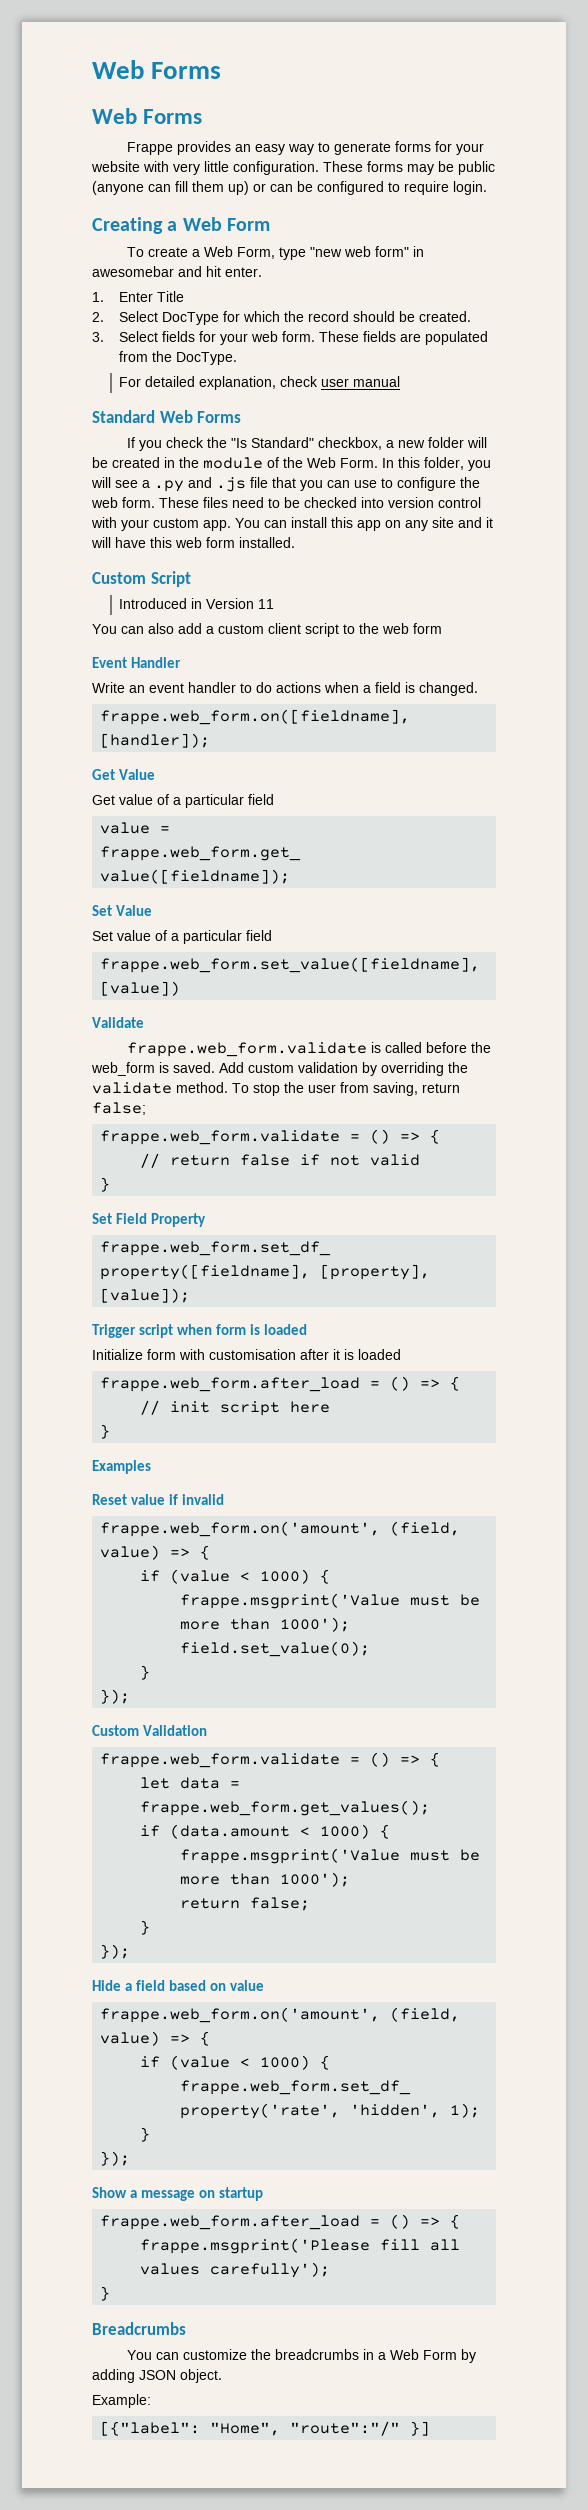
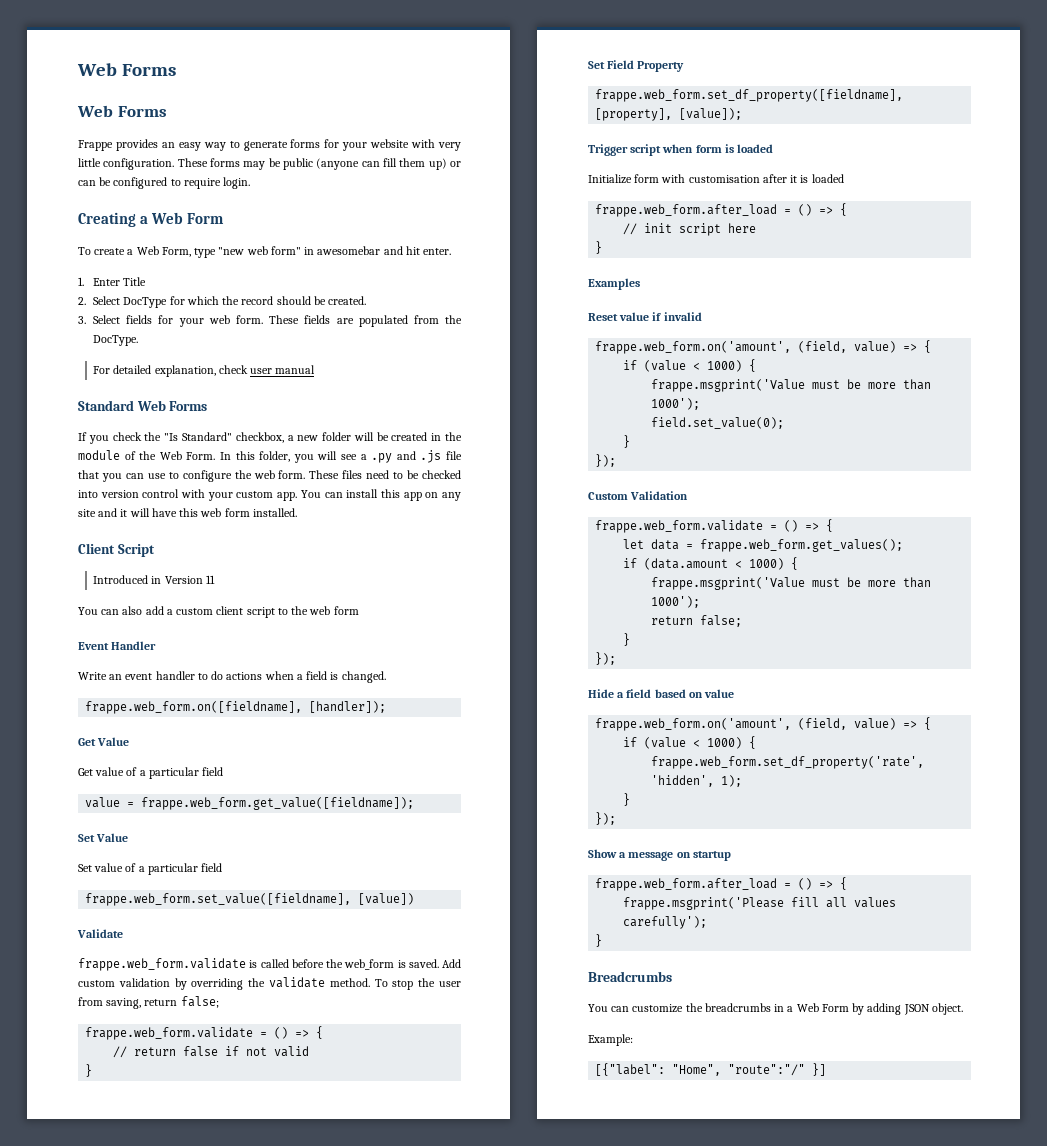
- Custom Script
+ Client Script

